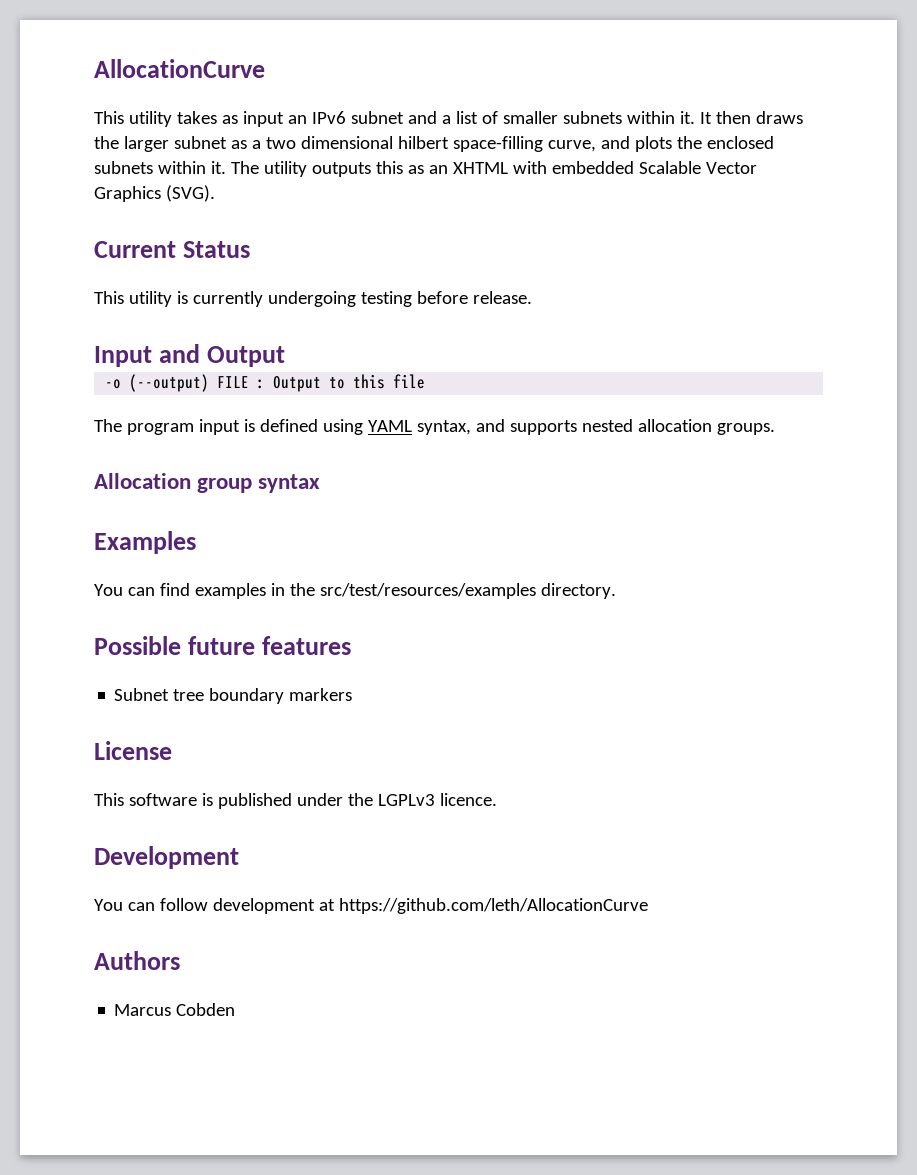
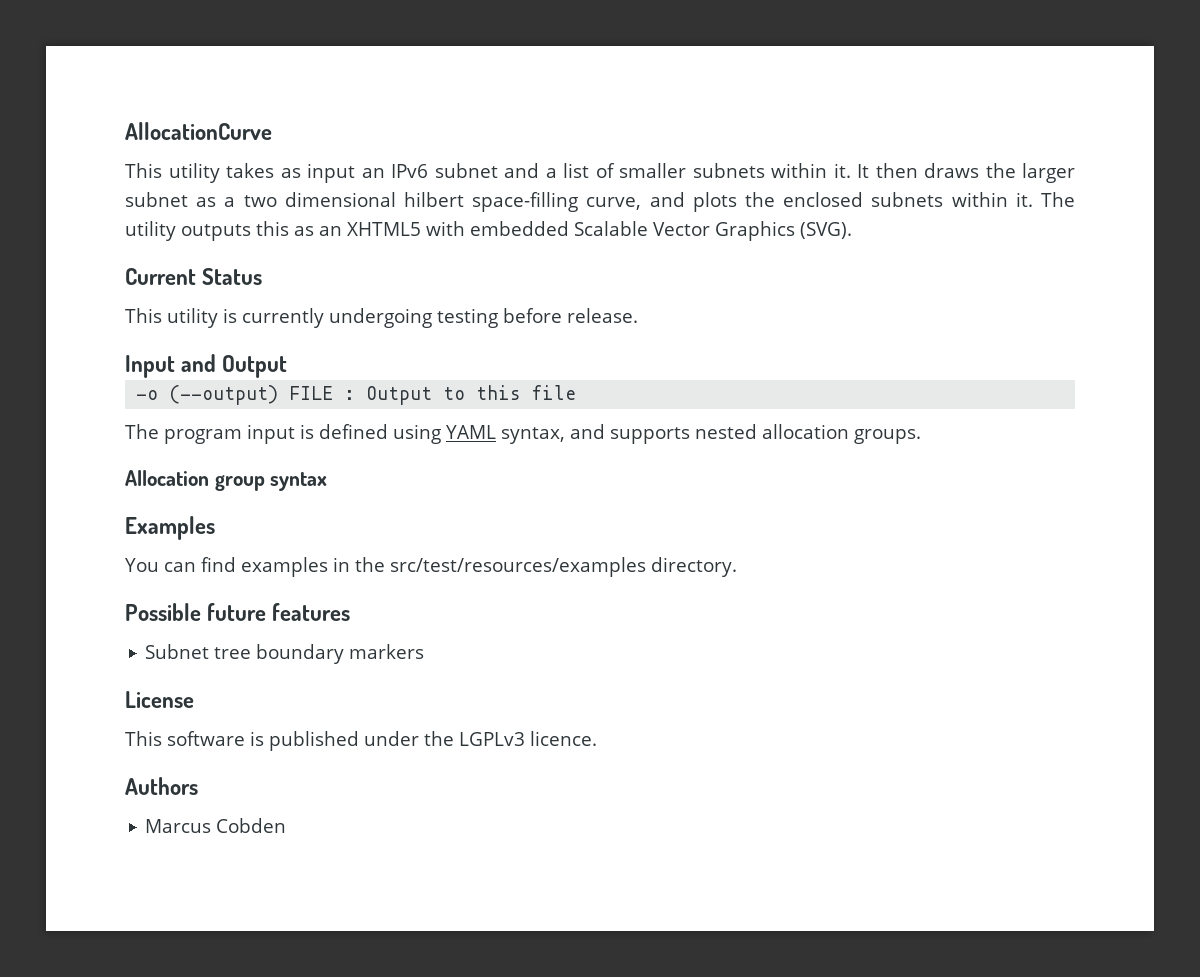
- The utility outputs this as an XHTML with embedded Scalable Vector Graphics (SVG).
+ The utility outputs this as an XHTML5 with embedded Scalable Vector Graphics (SVG).
- Development
- You can follow development at https://github.com/leth/AllocationCurve

